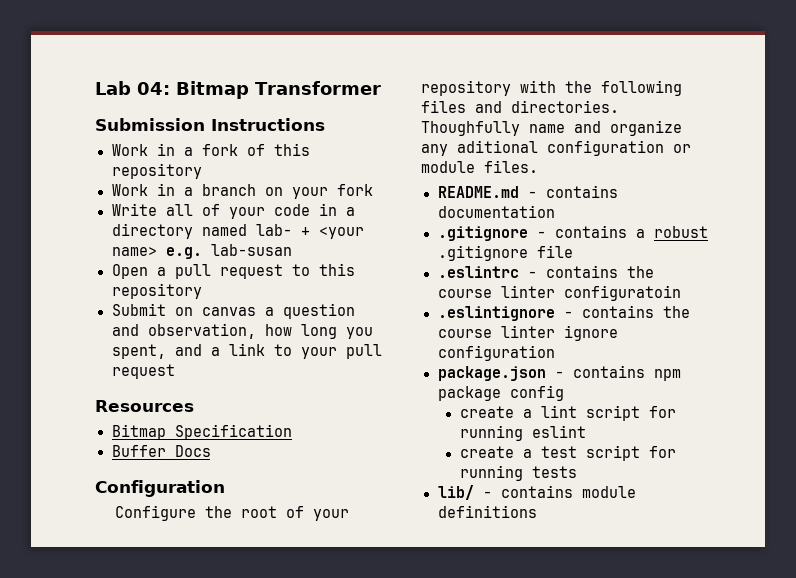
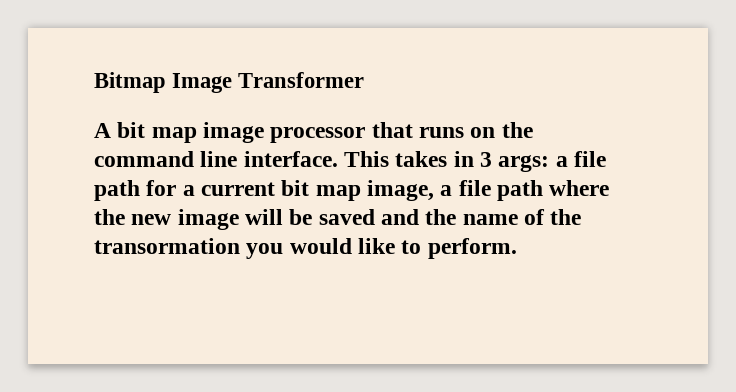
- Lab 04: Bitmap Transformer
- Submission Instructions
- Work in a fork of this repository
- Work in a branch on your fork
- Write all of your code in a directory named lab- + <your name> e.g. lab-susan
- Open a pull request to this repository
- Submit on canvas a question and observation, how long you spent, and a link to your pull request
- Resources
- Bitmap Specification
- Buffer Docs
- Configuration
- Configure the root of your repository with the following files and directories. Thoughfully name and organize any aditional configuration or module files.
- README.md - contains documentation
- .gitignore - contains a robust .gitignore file
- .eslintrc - contains the course linter configuratoin
- .eslintignore - contains the course linter ignore configuration
- package.json - contains npm package config
- create a lint script for running eslint
- create a test script for running tests
- lib/ - contains module definitions
+ Bitmap Image Transformer
+ A bit map image processor that runs on the command line interface. This takes in 3 args: a file path for a current bit map image, a file path where the new image will be saved and the name of the transormation you would like to perform.

